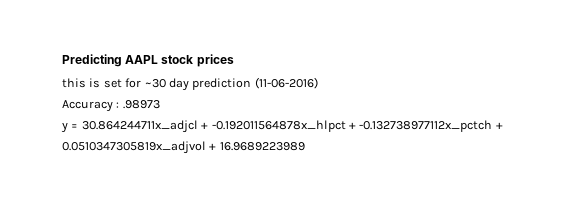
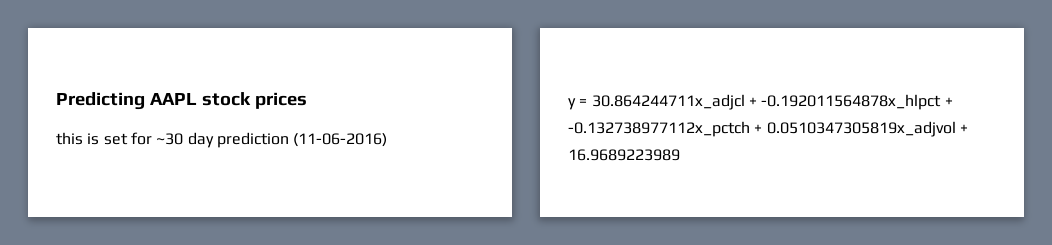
- Accuracy : .98973

